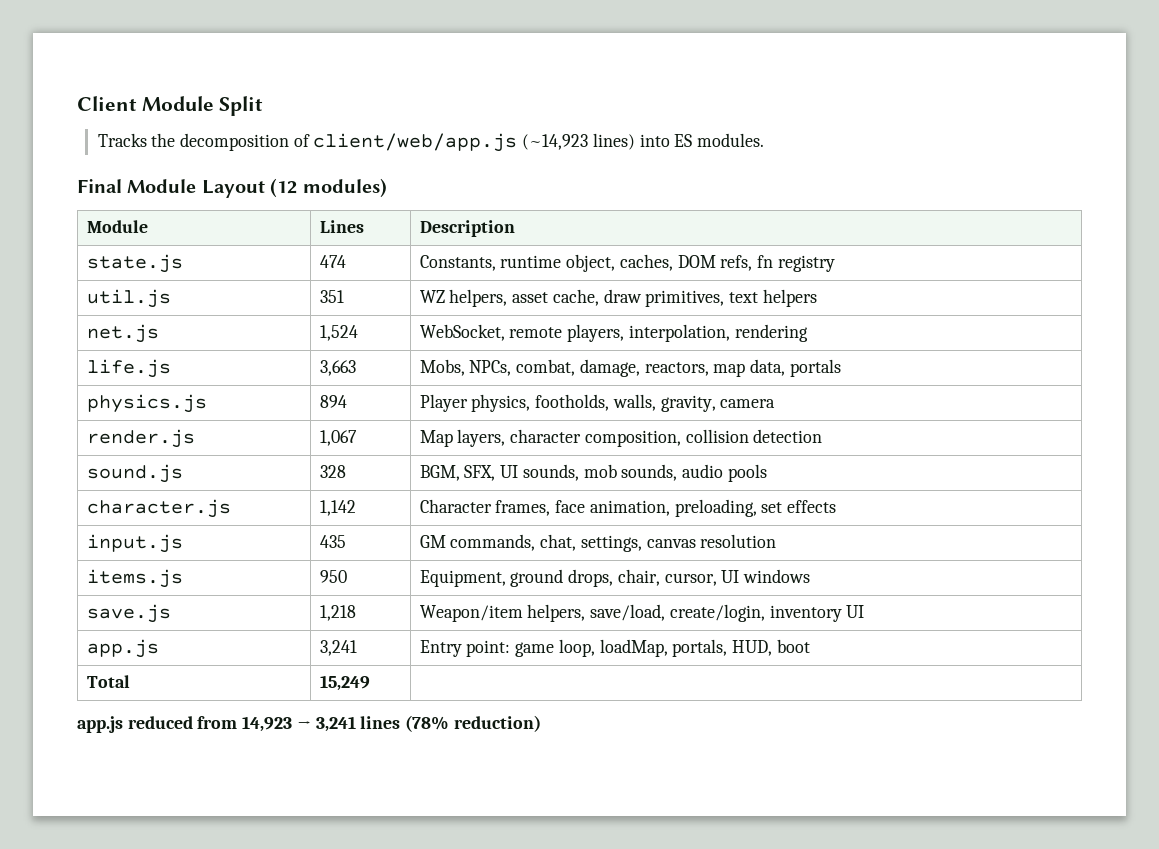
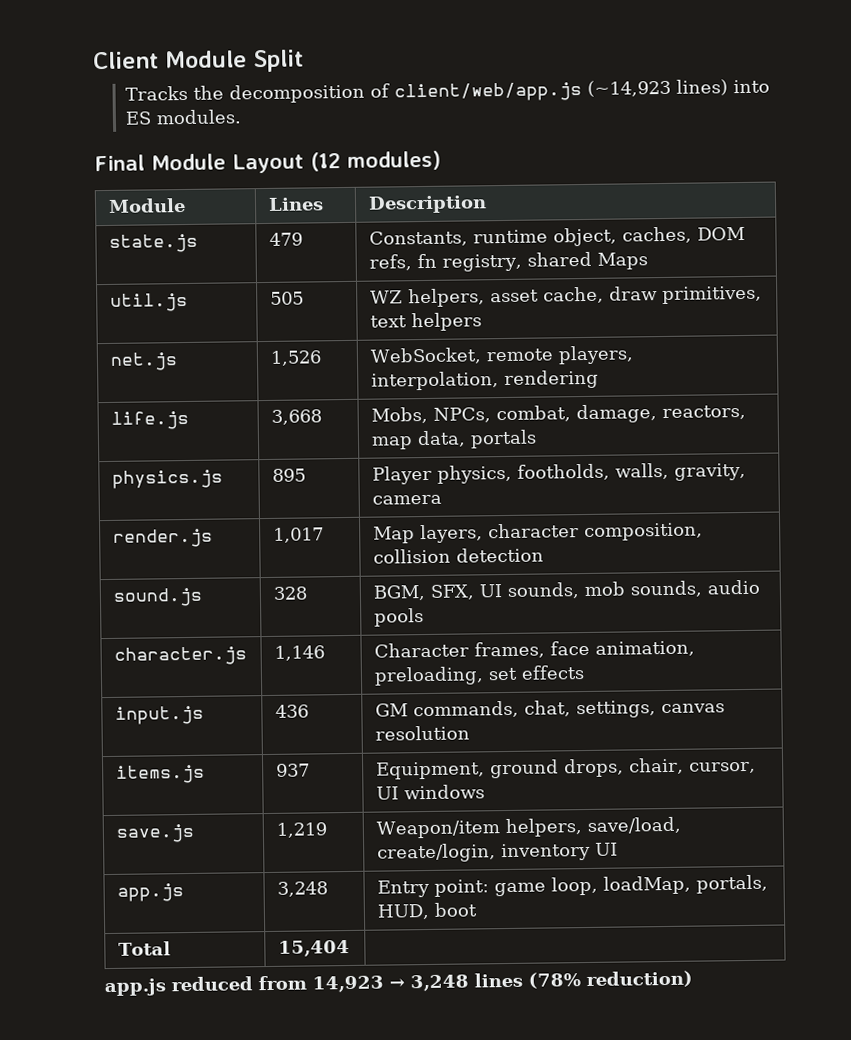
- state.js | 474 | Constants, runtime object, caches, DOM refs, fn registry
+ state.js | 479 | Constants, runtime object, caches, DOM refs, fn registry, shared Maps
- util.js | 351 | WZ helpers, asset cache, draw primitives, text helpers
+ util.js | 505 | WZ helpers, asset cache, draw primitives, text helpers
- net.js | 1,524 | WebSocket, remote players, interpolation, rendering
+ net.js | 1,526 | WebSocket, remote players, interpolation, rendering
- life.js | 3,663 | Mobs, NPCs, combat, damage, reactors, map data, portals
+ life.js | 3,668 | Mobs, NPCs, combat, damage, reactors, map data, portals
- physics.js | 894 | Player physics, footholds, walls, gravity, camera
+ physics.js | 895 | Player physics, footholds, walls, gravity, camera
- render.js | 1,067 | Map layers, character composition, collision detection
+ render.js | 1,017 | Map layers, character composition, collision detection
- character.js | 1,142 | Character frames, face animation, preloading, set effects
+ character.js | 1,146 | Character frames, face animation, preloading, set effects
- input.js | 435 | GM commands, chat, settings, canvas resolution
+ input.js | 436 | GM commands, chat, settings, canvas resolution
- items.js | 950 | Equipment, ground drops, chair, cursor, UI windows
+ items.js | 937 | Equipment, ground drops, chair, cursor, UI windows
- save.js | 1,218 | Weapon/item helpers, save/load, create/login, inventory UI
+ save.js | 1,219 | Weapon/item helpers, save/load, create/login, inventory UI
- app.js | 3,241 | Entry point: game loop, loadMap, portals, HUD, boot
+ app.js | 3,248 | Entry point: game loop, loadMap, portals, HUD, boot
- Total | 15,249 |
+ Total | 15,404 |
- app.js reduced from 14,923 → 3,241 lines (78% reduction)
+ app.js reduced from 14,923 → 3,248 lines (78% reduction)

